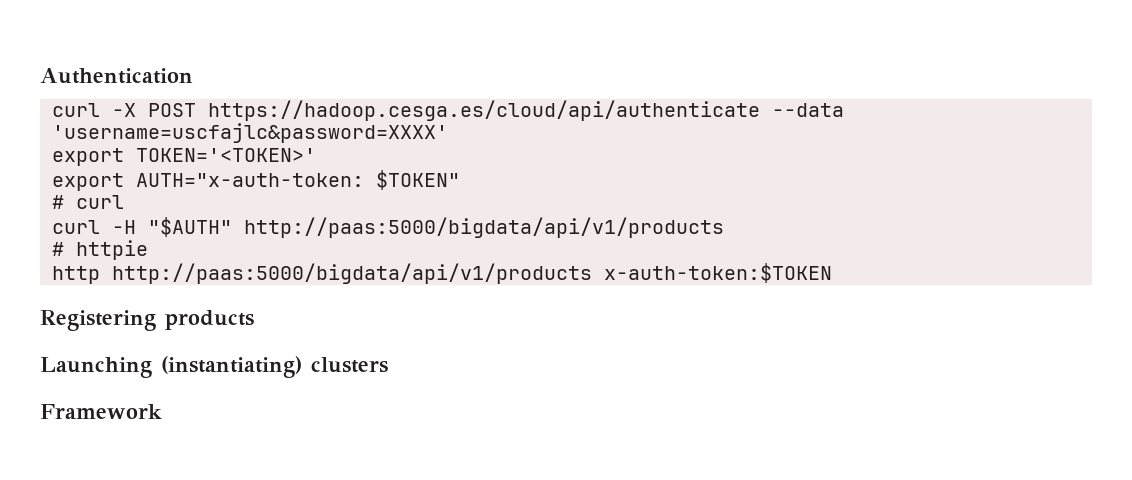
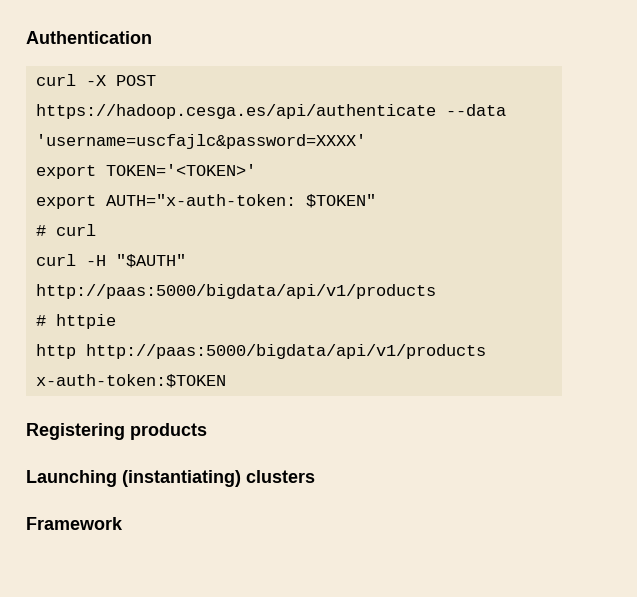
- curl -X POST https://hadoop.cesga.es/cloud/api/authenticate --data 'username=uscfajlc&password=XXXX'
+ curl -X POST https://hadoop.cesga.es/api/authenticate --data 'username=uscfajlc&password=XXXX'

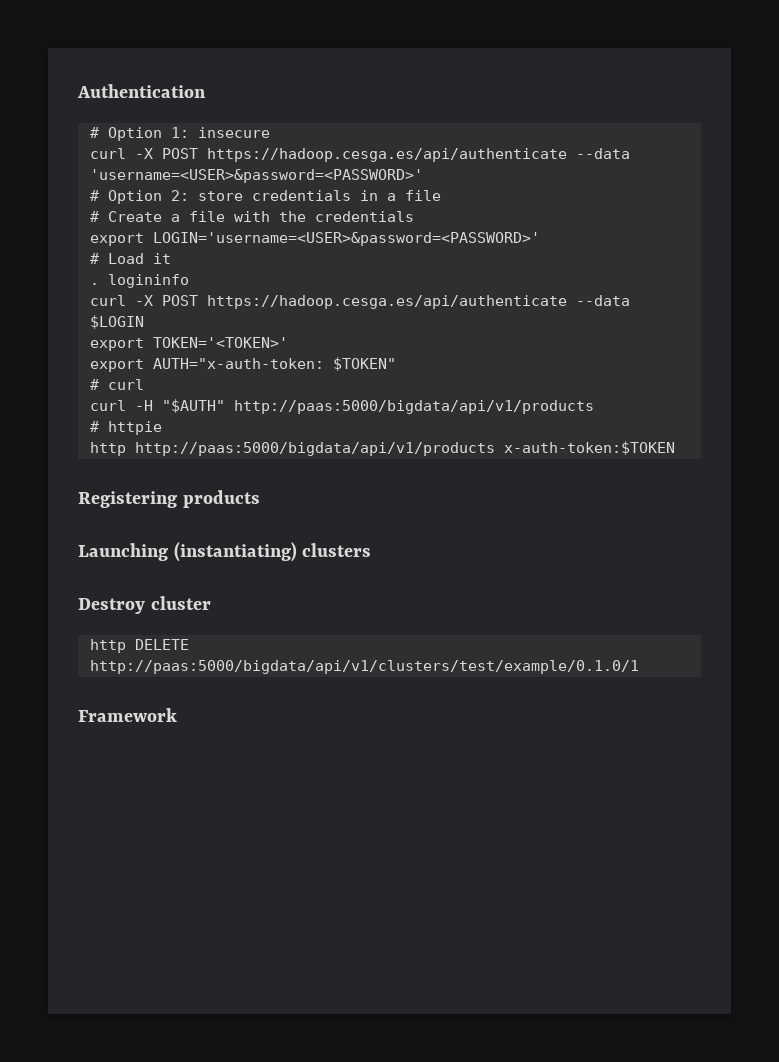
- curl -X POST https://hadoop.cesga.es/api/authenticate --data 'username=uscfajlc&password=XXXX'
+ # Option 1: insecure
+ curl -X POST https://hadoop.cesga.es/api/authenticate --data 'username=<USER>&password=<PASSWORD>'
+ # Option 2: store credentials in a file
+ # Create a file with the credentials
+ export LOGIN='username=<USER>&password=<PASSWORD>'
+ # Load it
+ . logininfo
+ curl -X POST https://hadoop.cesga.es/api/authenticate --data $LOGIN
+ Destroy cluster
+ http DELETE http://paas:5000/bigdata/api/v1/clusters/test/example/0.1.0/1

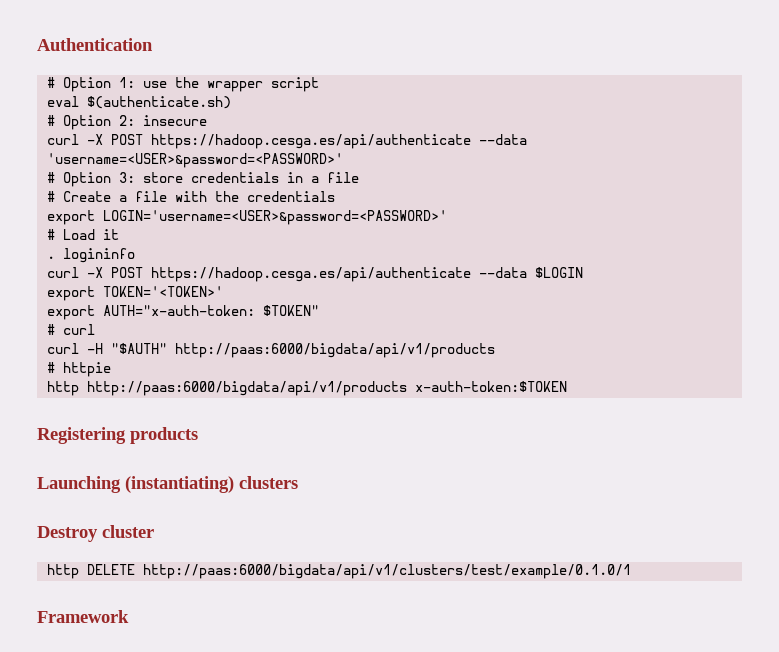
- # Option 1: insecure
+ # Option 1: use the wrapper script
+ eval $(authenticate.sh)
+ # Option 2: insecure
- # Option 2: store credentials in a file
+ # Option 3: store credentials in a file
- curl -H "$AUTH" http://paas:5000/bigdata/api/v1/products
+ curl -H "$AUTH" http://paas:6000/bigdata/api/v1/products
- http http://paas:5000/bigdata/api/v1/products x-auth-token:$TOKEN
+ http http://paas:6000/bigdata/api/v1/products x-auth-token:$TOKEN
- http DELETE http://paas:5000/bigdata/api/v1/clusters/test/example/0.1.0/1
+ http DELETE http://paas:6000/bigdata/api/v1/clusters/test/example/0.1.0/1

